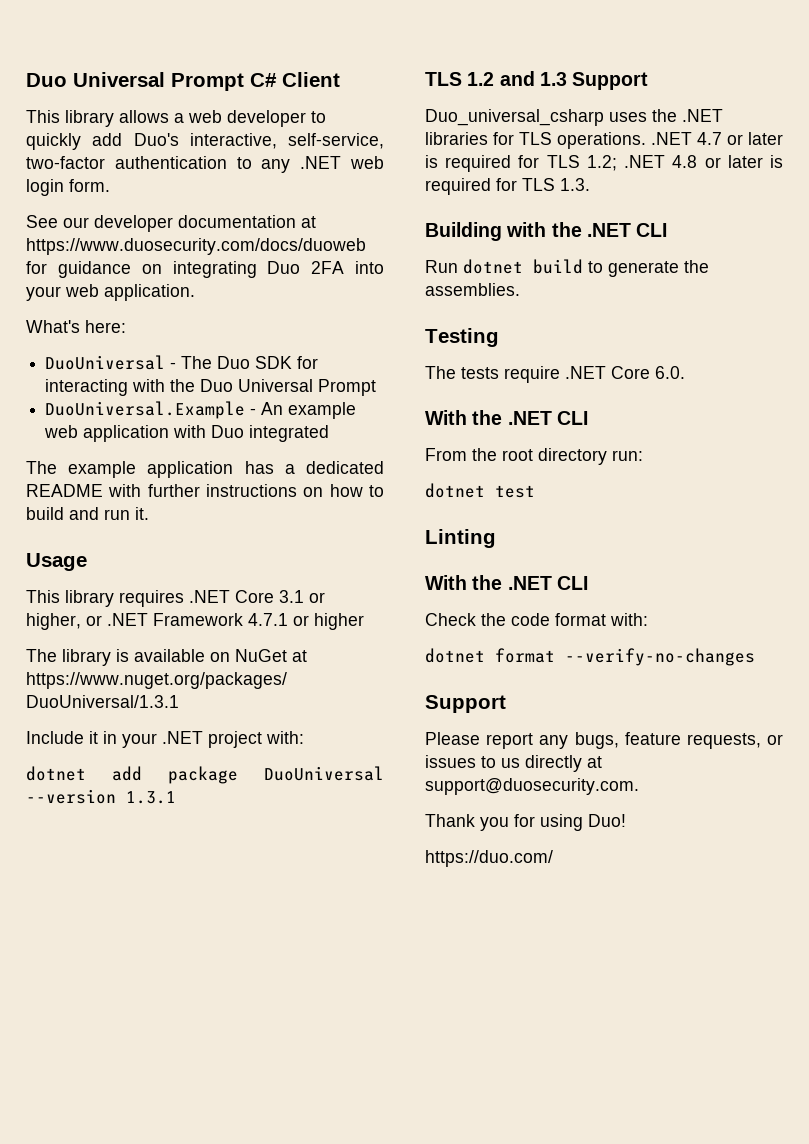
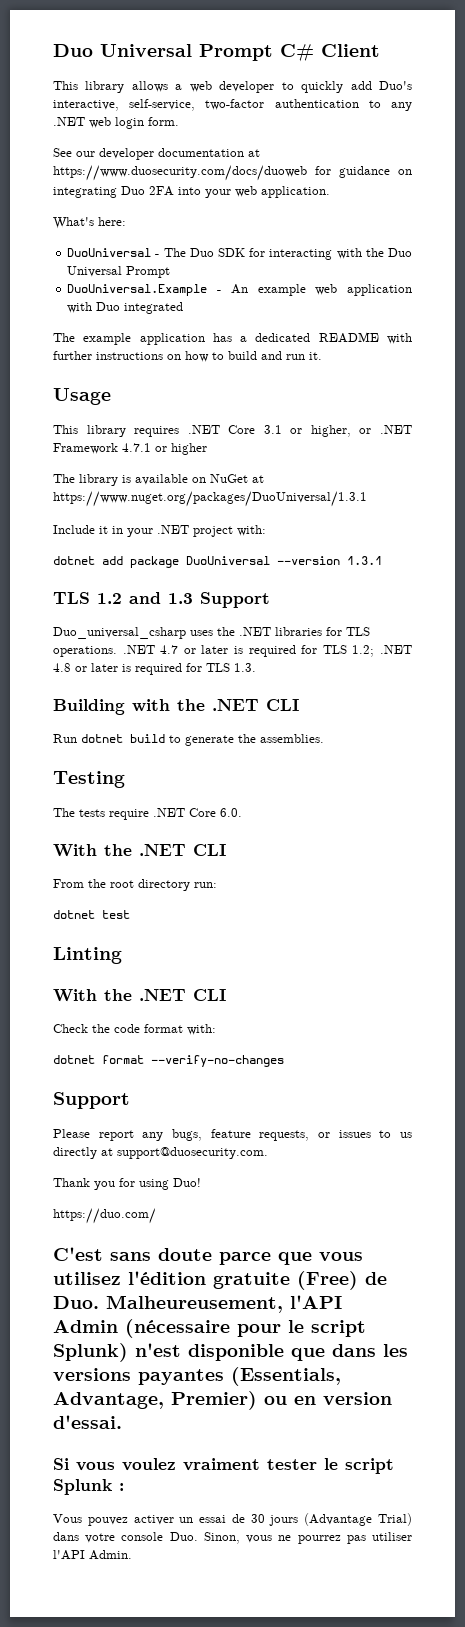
+ C'est sans doute parce que vous utilisez l'édition gratuite (Free) de Duo. Malheureusement, l'API Admin (nécessaire pour le script Splunk) n'est disponible que dans les versions payantes (Essentials, Advantage, Premier) ou en version d'essai.
+ Si vous voulez vraiment tester le script Splunk :
+ Vous pouvez activer un essai de 30 jours (Advantage Trial) dans votre console Duo. Sinon, vous ne pourrez pas utiliser l'API Admin.

